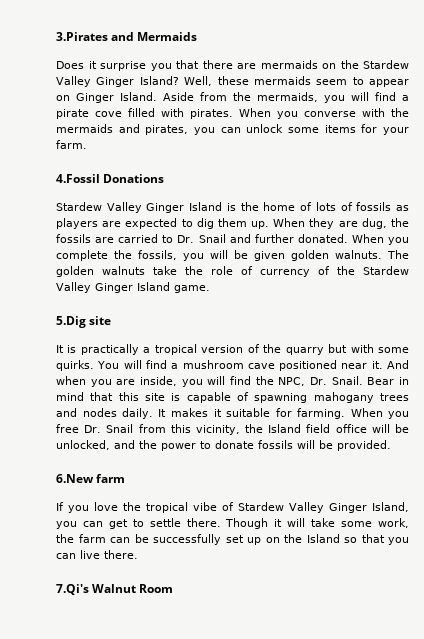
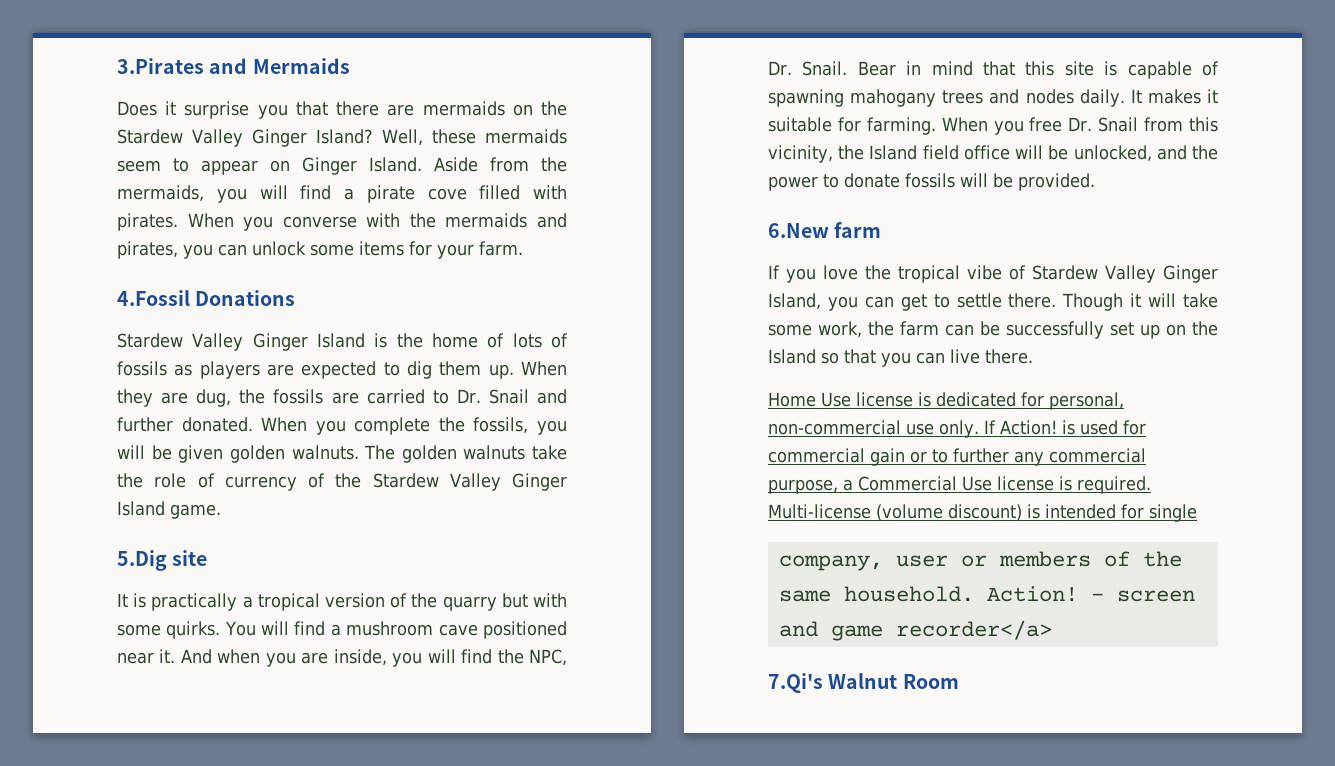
+ Home Use license is dedicated for personal, non-commercial use only. If Action! is used for commercial gain or to further any commercial purpose, a Commercial Use license is required. Multi-license (volume discount) is intended for single
+ company, user or members of the same household. Action! - screen and game recorder</a>

